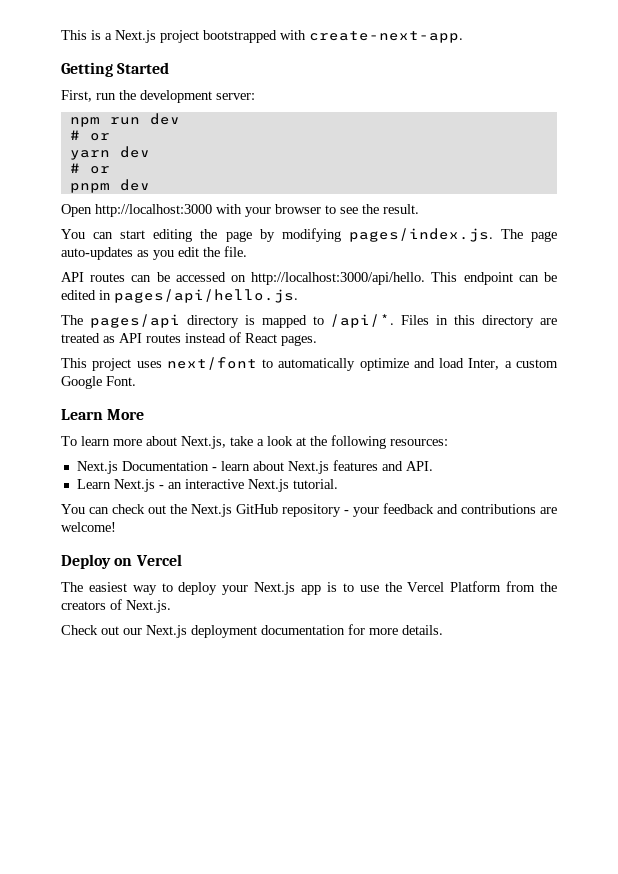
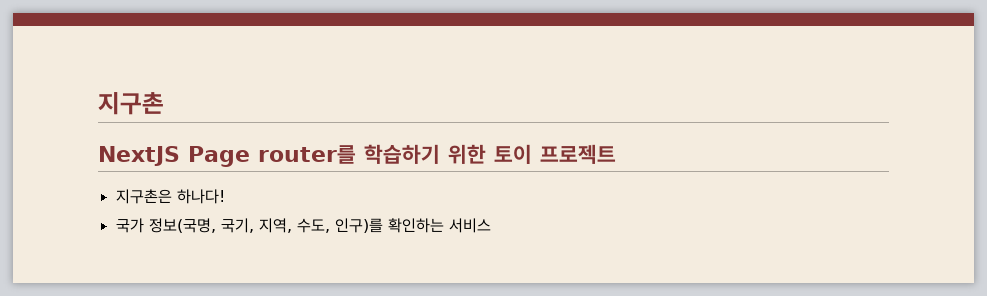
- This is a Next.js project bootstrapped with create-next-app.
- Getting Started
- First, run the development server:
- npm run dev
- # or
- yarn dev
- # or
- pnpm dev
- Open http://localhost:3000 with your browser to see the result.
- You can start editing the page by modifying pages/index.js. The page auto-updates as you edit the file.
- API routes can be accessed on http://localhost:3000/api/hello. This endpoint can be edited in pages/api/hello.js.
- The pages/api directory is mapped to /api/*. Files in this directory are treated as API routes instead of React pages.
- This project uses next/font to automatically optimize and load Inter, a custom Google Font.
- Learn More
- To learn more about Next.js, take a look at the following resources:
- Next.js Documentation - learn about Next.js features and API.
- Learn Next.js - an interactive Next.js tutorial.
- You can check out the Next.js GitHub repository - your feedback and contributions are welcome!
- Deploy on Vercel
- The easiest way to deploy your Next.js app is to use the Vercel Platform from the creators of Next.js.
- Check out our Next.js deployment documentation for more details.
+ 지구촌
+ NextJS Page router를 학습하기 위한 토이 프로젝트
+ 지구촌은 하나다!
+ 국가 정보(국명, 국기, 지역, 수도, 인구)를 확인하는 서비스

